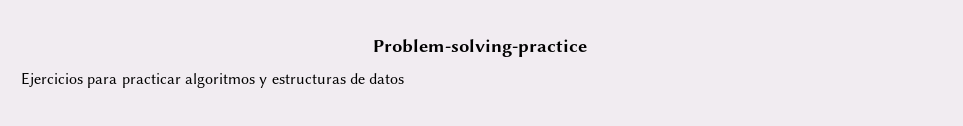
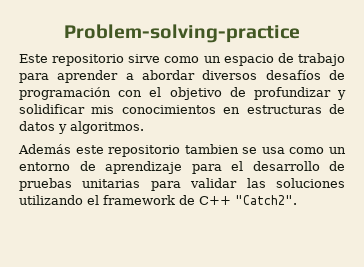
- Ejercicios para practicar algoritmos y estructuras de datos
+ Este repositorio sirve como un espacio de trabajo para aprender a abordar diversos desafíos de programación con el objetivo de profundizar y solidificar mis conocimientos en estructuras de datos y algoritmos.
+ Además este repositorio tambien se usa como un entorno de aprendizaje para el desarrollo de pruebas unitarias para validar las soluciones utilizando el framework de C++ "Catch2".

